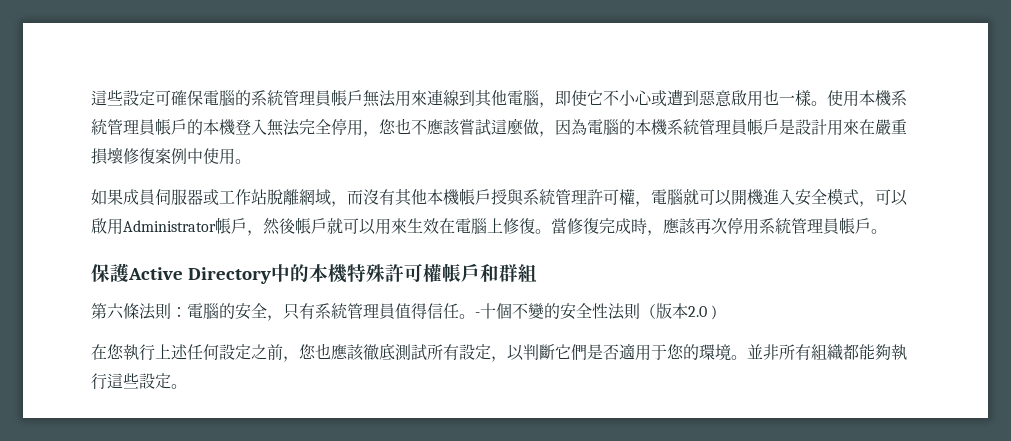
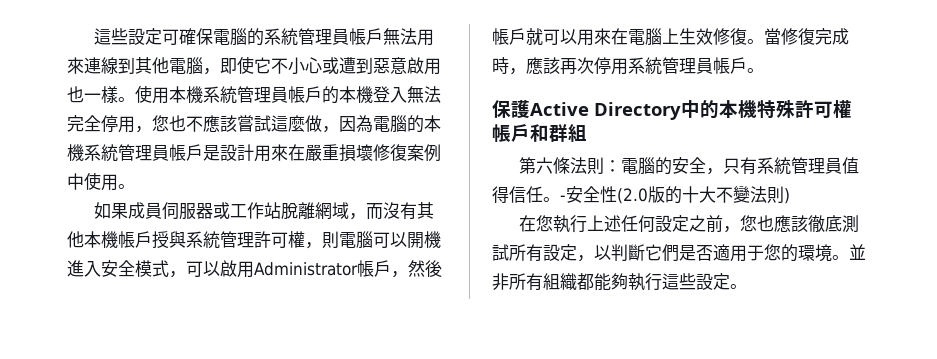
- 如果成員伺服器或工作站脫離網域，而沒有其他本機帳戶授與系統管理許可權，電腦就可以開機進入安全模式，可以啟用Administrator帳戶，然後帳戶就可以用來生效在電腦上修復。
+ 如果成員伺服器或工作站脫離網域，而沒有其他本機帳戶授與系統管理許可權，則電腦可以開機進入安全模式，可以啟用Administrator帳戶，然後帳戶就可以用來在電腦上生效修復。
- -十個不變的安全性法則（版本2.0 )
+ -安全性(2.0版的十大不變法則)

